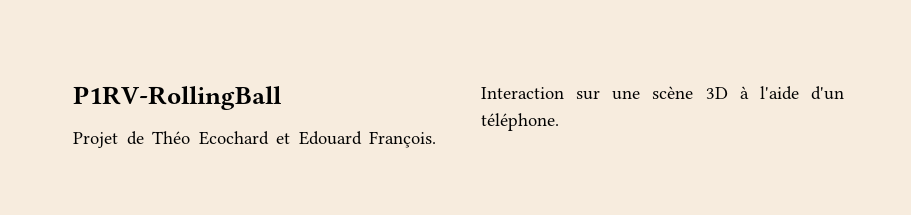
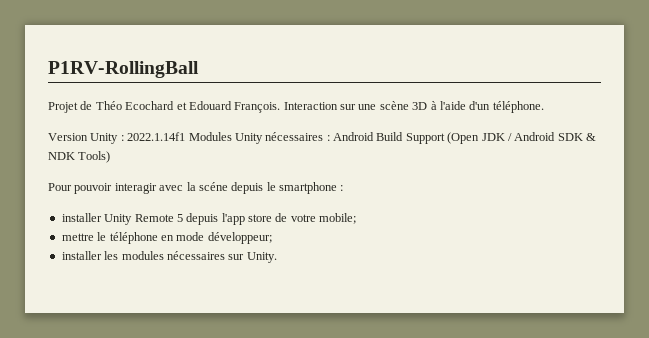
+ Version Unity : 2022.1.14f1 Modules Unity nécessaires : Android Build Support (Open JDK / Android SDK & NDK Tools)
+ Pour pouvoir interagir avec la scéne depuis le smartphone :
+ installer Unity Remote 5 depuis l'app store de votre mobile;
+ mettre le téléphone en mode développeur;
+ installer les modules nécessaires sur Unity.

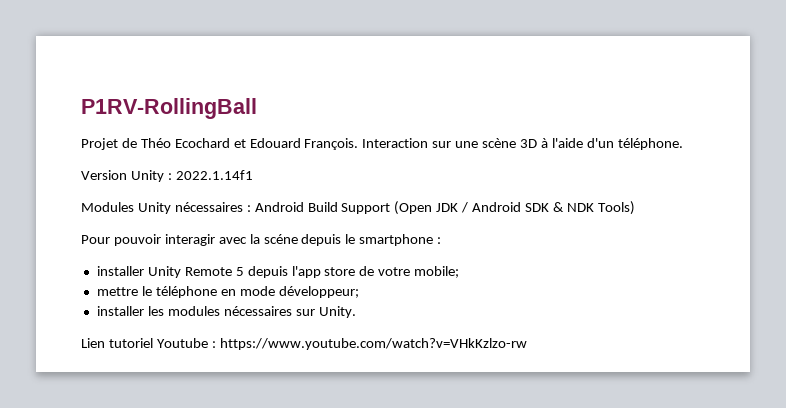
- Version Unity : 2022.1.14f1 Modules Unity nécessaires : Android Build Support (Open JDK / Android SDK & NDK Tools)
+ Version Unity : 2022.1.14f1
+ Modules Unity nécessaires : Android Build Support (Open JDK / Android SDK & NDK Tools)
+ Lien tutoriel Youtube : https://www.youtube.com/watch?v=VHkKzlzo-rw

